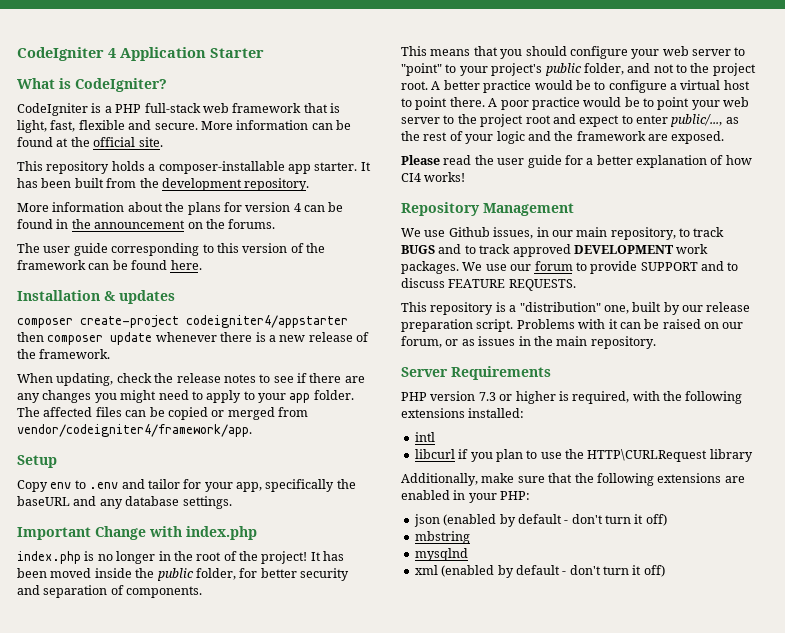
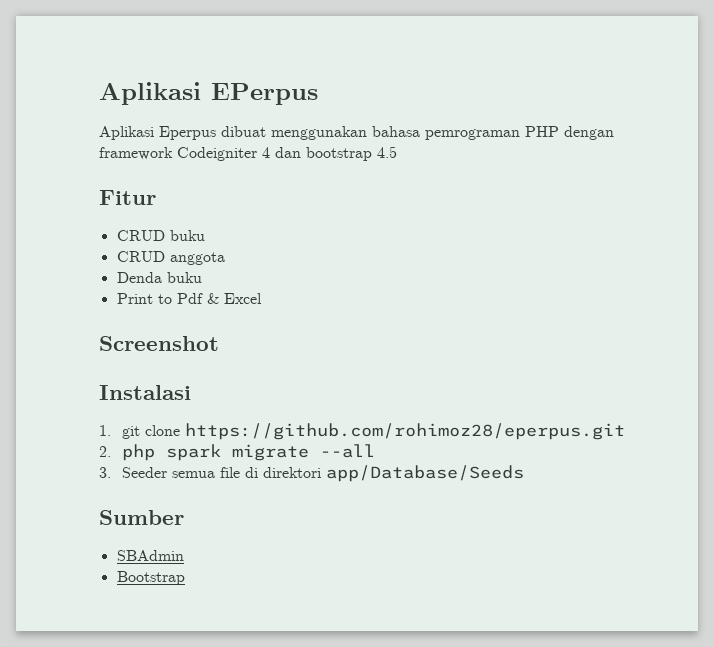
- CodeIgniter 4 Application Starter
- What is CodeIgniter?
- CodeIgniter is a PHP full-stack web framework that is light, fast, flexible and secure. More information can be found at the official site.
- This repository holds a composer-installable app starter. It has been built from the development repository.
- More information about the plans for version 4 can be found in the announcement on the forums.
- The user guide corresponding to this version of the framework can be found here.
- Installation & updates
- composer create-project codeigniter4/appstarter then composer update whenever there is a new release of the framework.
- When updating, check the release notes to see if there are any changes you might need to apply to your app folder. The affected files can be copied or merged from vendor/codeigniter4/framework/app.
- Setup
- Copy env to .env and tailor for your app, specifically the baseURL and any database settings.
- Important Change with index.php
- index.php is no longer in the root of the project! It has been moved inside the public folder, for better security and separation of components.
- This means that you should configure your web server to "point" to your project's public folder, and not to the project root. A better practice would be to configure a virtual host to point there. A poor practice would be to point your web server to the project root and expect to enter public/..., as the rest of your logic and the framework are exposed.
- Please read the user guide for a better explanation of how CI4 works!
- Repository Management
- We use Github issues, in our main repository, to track BUGS and to track approved DEVELOPMENT work packages. We use our forum to provide SUPPORT and to discuss FEATURE REQUESTS.
- This repository is a "distribution" one, built by our release preparation script. Problems with it can be raised on our forum, or as issues in the main repository.
- Server Requirements
- PHP version 7.3 or higher is required, with the following extensions installed:
- intl
- libcurl if you plan to use the HTTP\CURLRequest library
- Additionally, make sure that the following extensions are enabled in your PHP:
- json (enabled by default - don't turn it off)
- mbstring
- mysqlnd
- xml (enabled by default - don't turn it off)
+ Aplikasi EPerpus
+ Aplikasi Eperpus dibuat menggunakan bahasa pemrograman PHP dengan framework Codeigniter 4 dan bootstrap 4.5
+ Fitur
+ CRUD buku
+ CRUD anggota
+ Denda buku
+ Print to Pdf & Excel
+ Screenshot
+ Instalasi
+ 1. git clone https://github.com/rohimoz28/eperpus.git
+ 2. php spark migrate --all
+ 3. Seeder semua file di direktori app/Database/Seeds
+ Sumber
+ SBAdmin
+ Bootstrap

